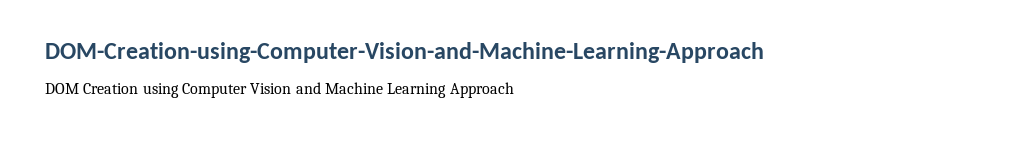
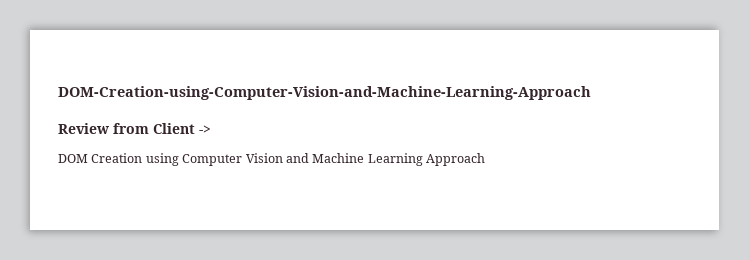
+ Review from Client ->

